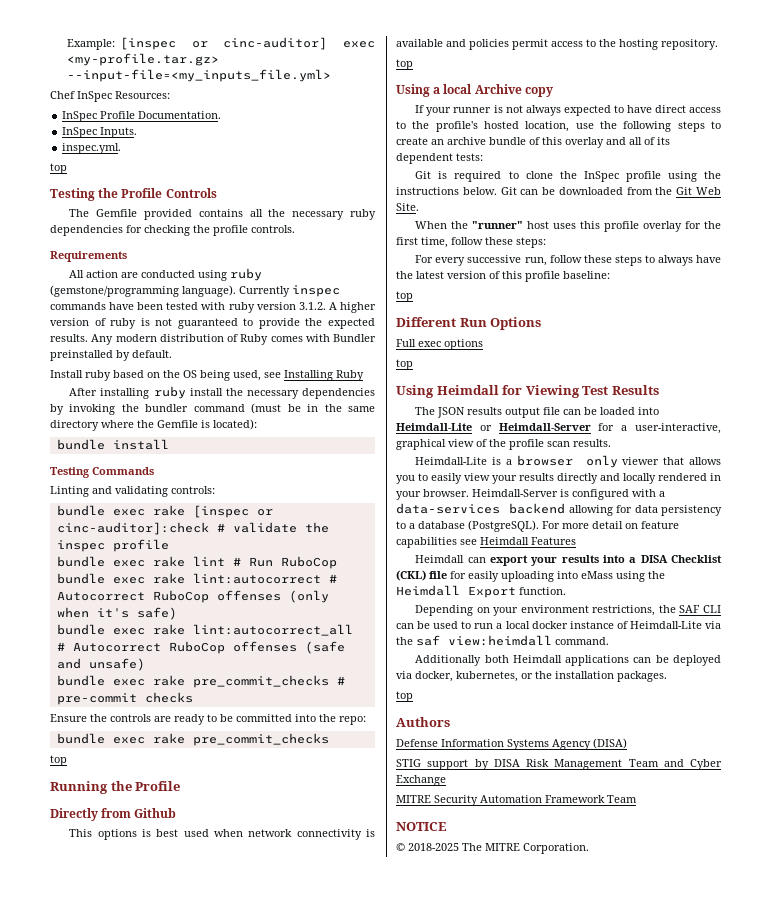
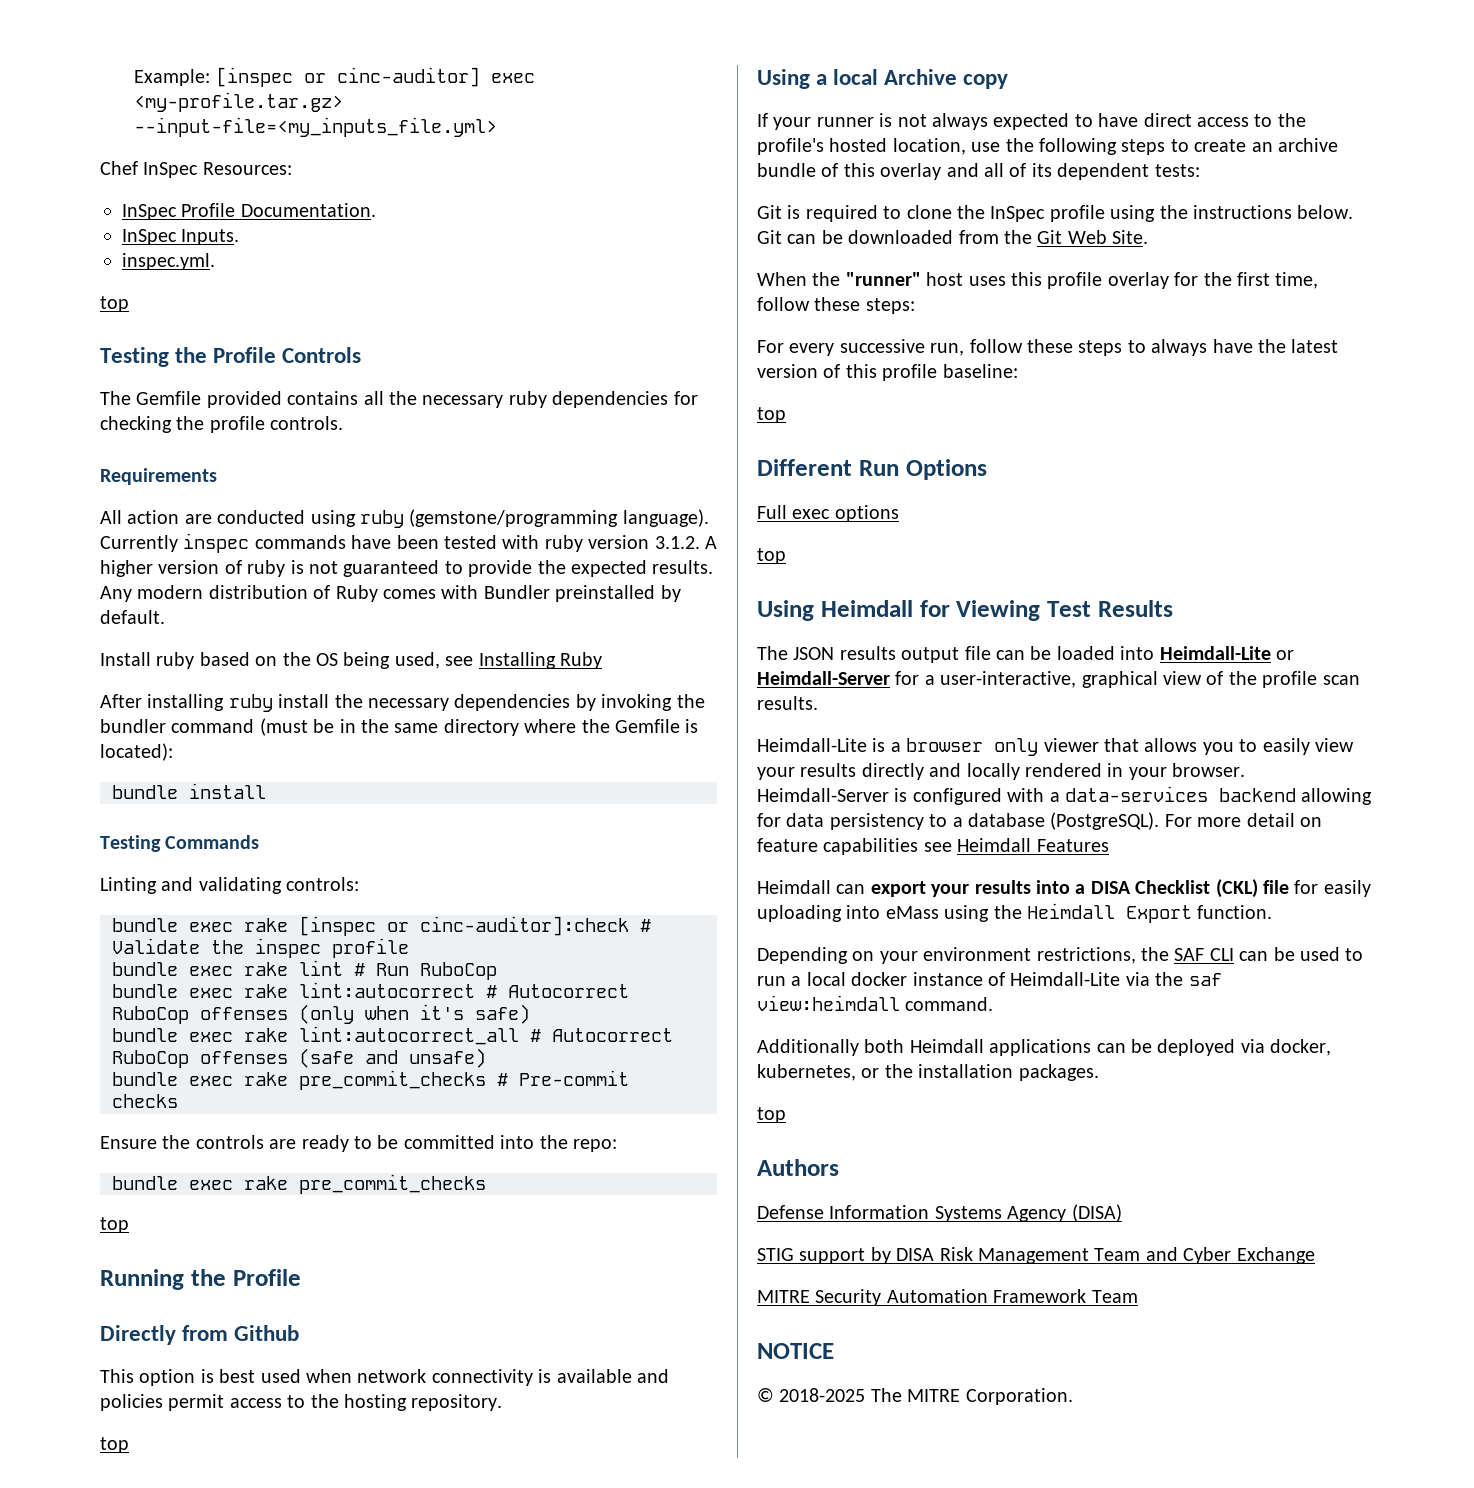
- bundle exec rake [inspec or cinc-auditor]:check # validate the inspec profile
+ bundle exec rake [inspec or cinc-auditor]:check # Validate the inspec profile
- bundle exec rake pre_commit_checks # pre-commit checks
+ bundle exec rake pre_commit_checks # Pre-commit checks
- This options is best used when network connectivity is available and policies permit access to the hosting repository.
+ This option is best used when network connectivity is available and policies permit access to the hosting repository.

